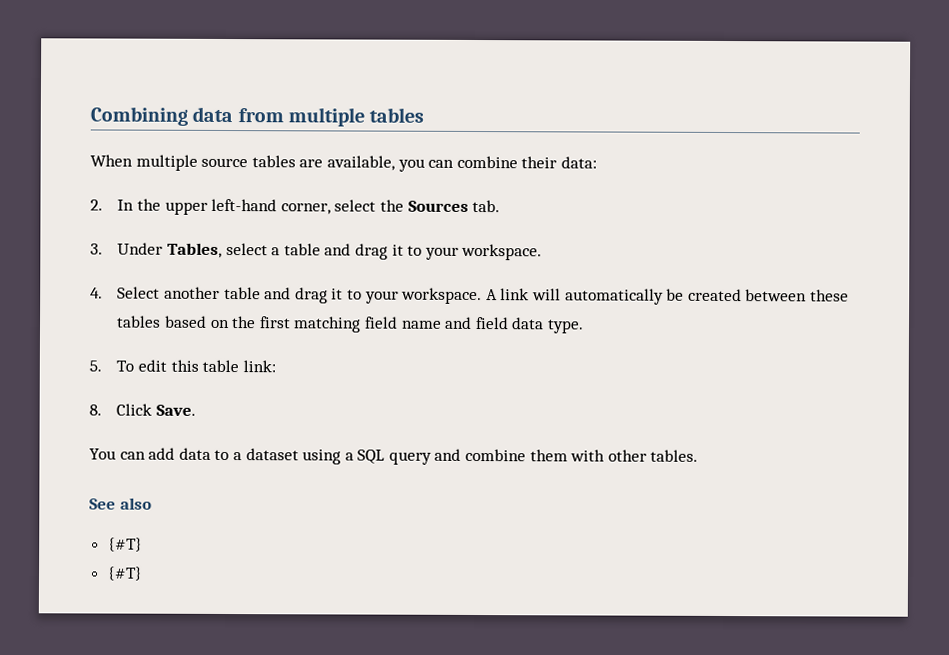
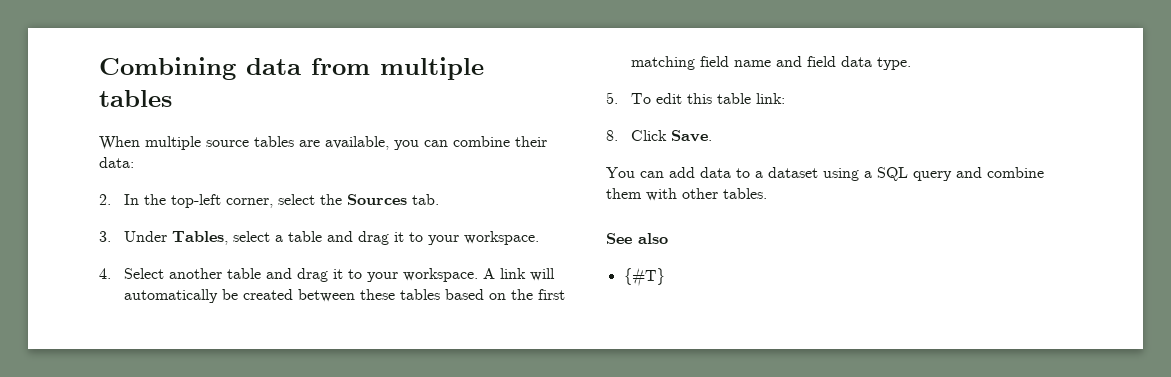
- 2. In the upper left-hand corner, select the Sources tab.
+ 2. In the top-left corner, select the Sources tab.
  See also
- {#T}

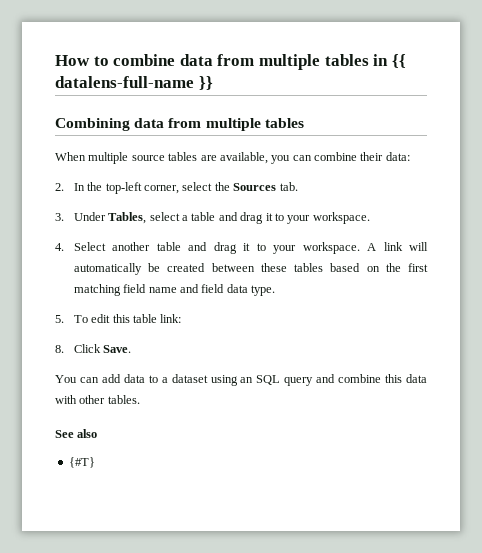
+ How to combine data from multiple tables in {{ datalens-full-name }}
- You can add data to a dataset using a SQL query and combine them with other tables.
+ You can add data to a dataset using an SQL query and combine this data with other tables.

